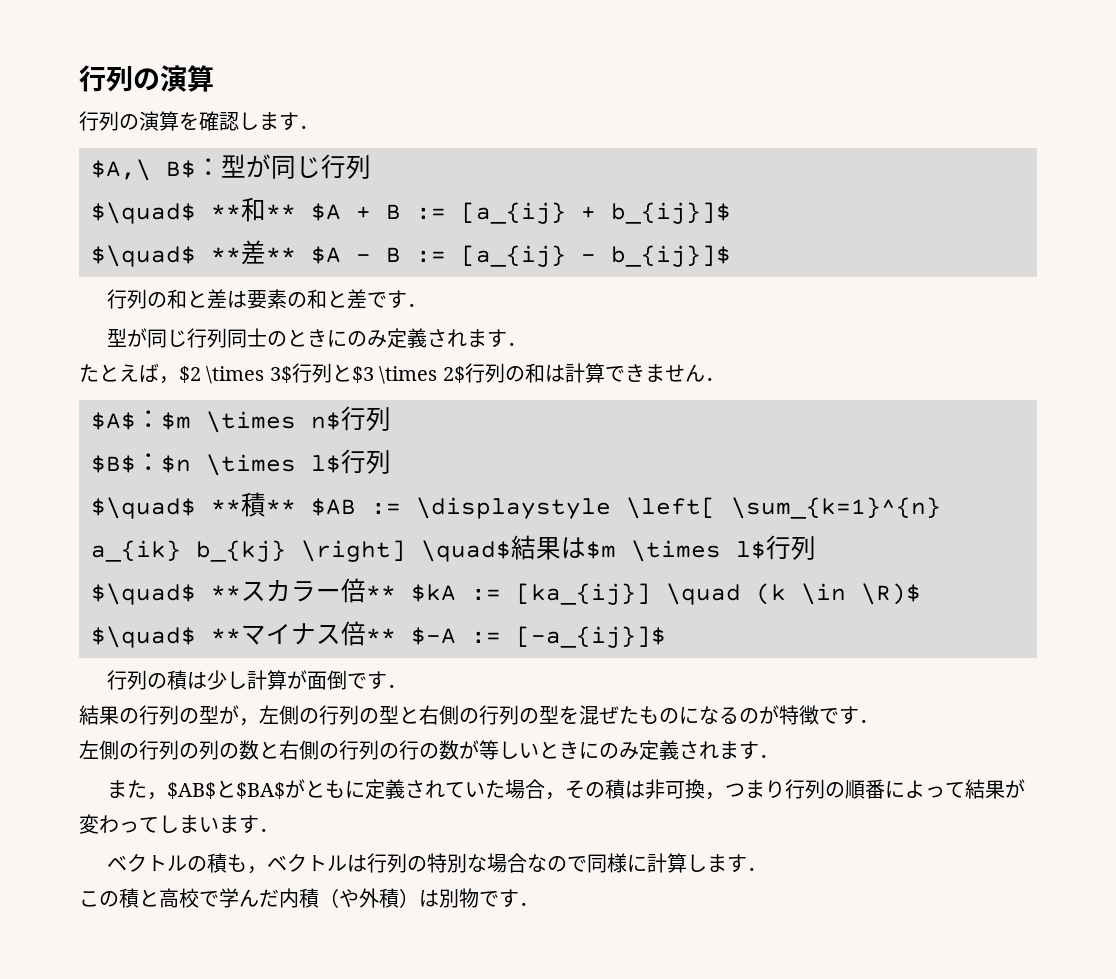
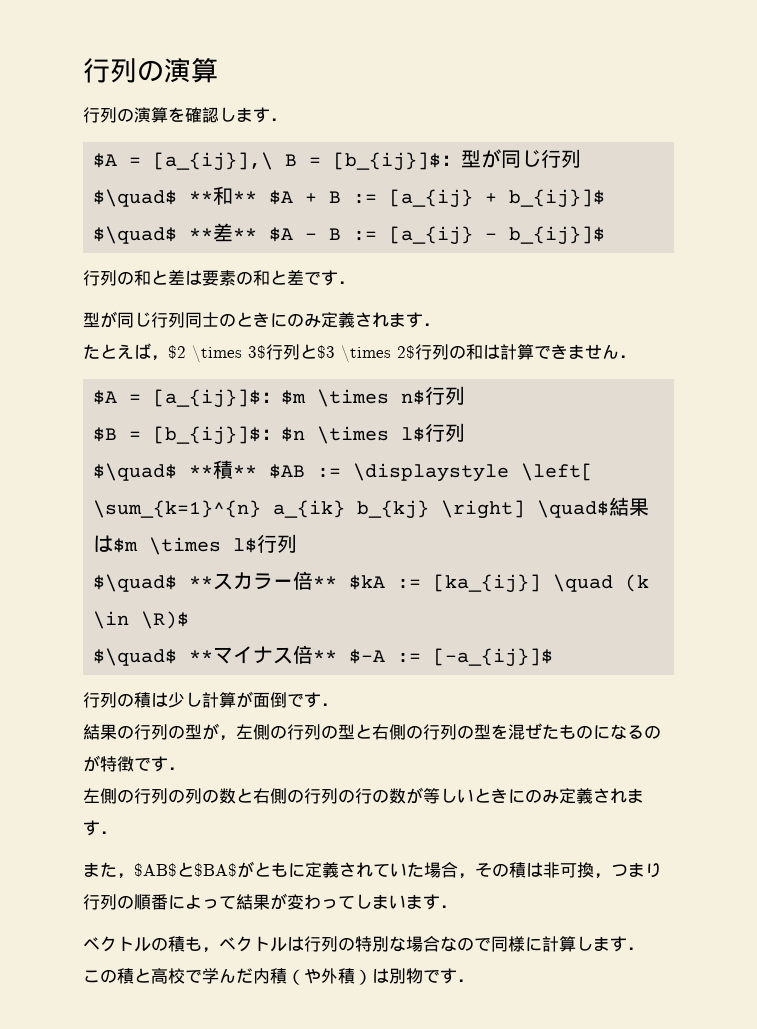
- $A,\ B$：型が同じ行列
+ $A = [a_{ij}],\ B = [b_{ij}]$：型が同じ行列
- $A$：$m \times n$行列
+ $A = [a_{ij}]$：$m \times n$行列
- $B$：$n \times l$行列
+ $B = [b_{ij}]$：$n \times l$行列

